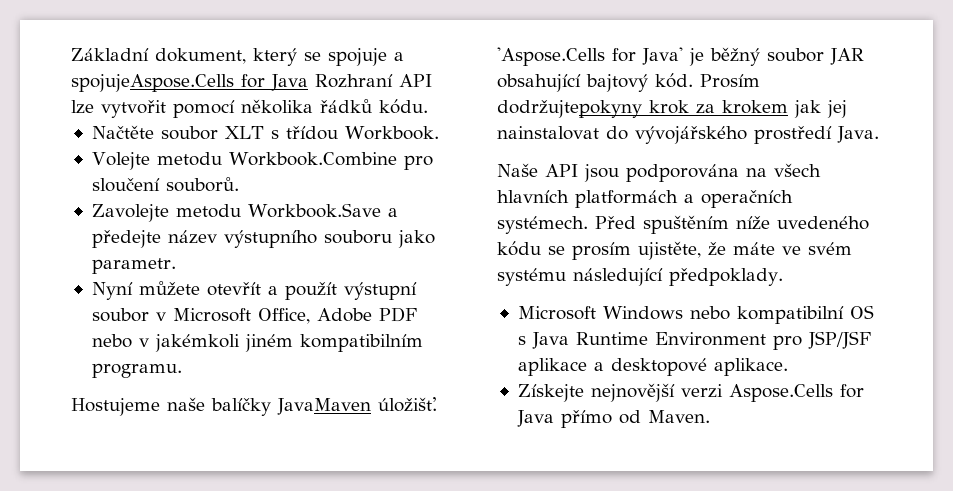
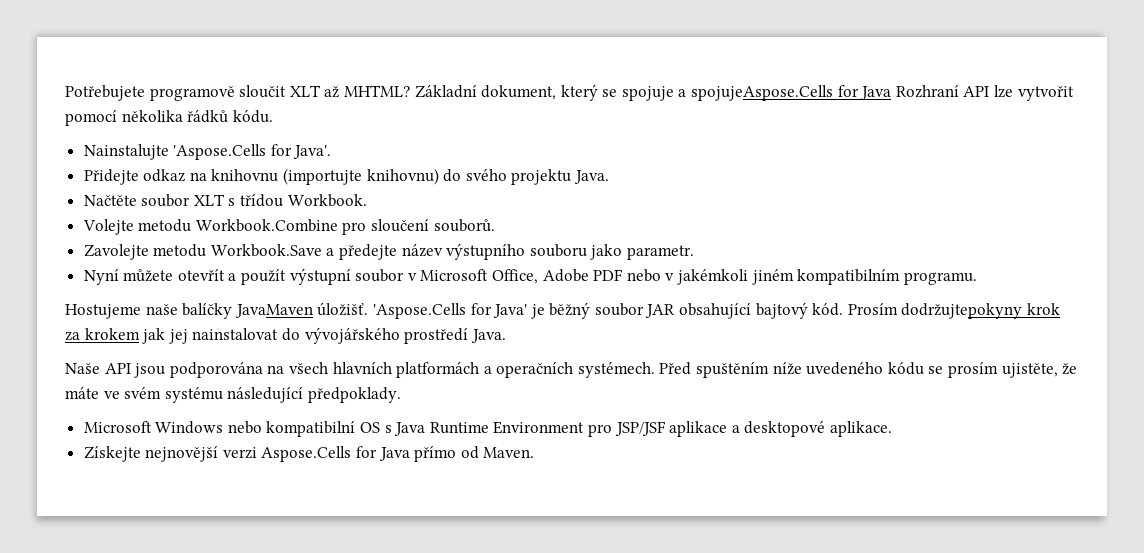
+ Potřebujete programově sloučit XLT až MHTML?
+ Nainstalujte 'Aspose.Cells for Java'.
+ Přidejte odkaz na knihovnu (importujte knihovnu) do svého projektu Java.

